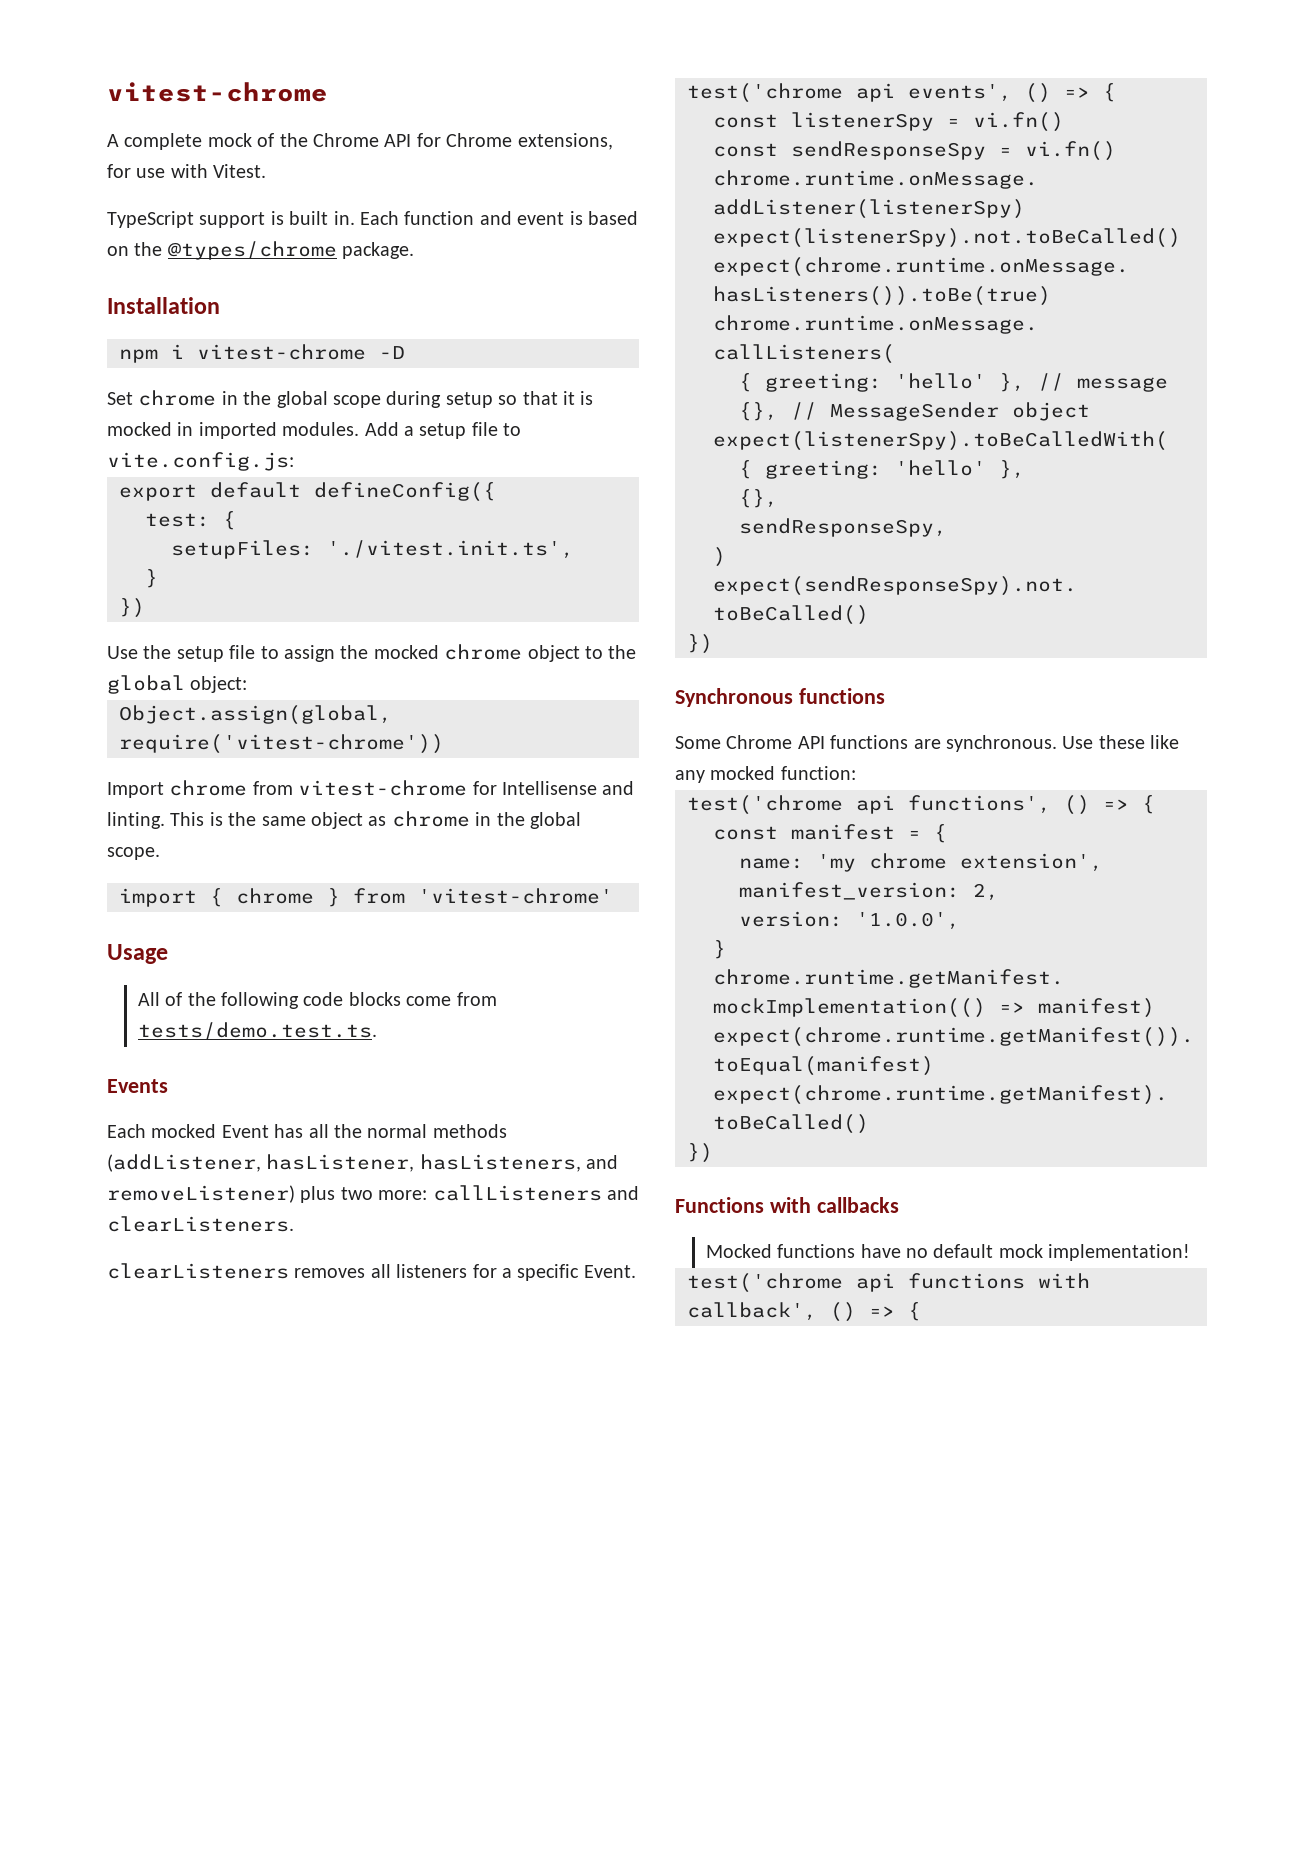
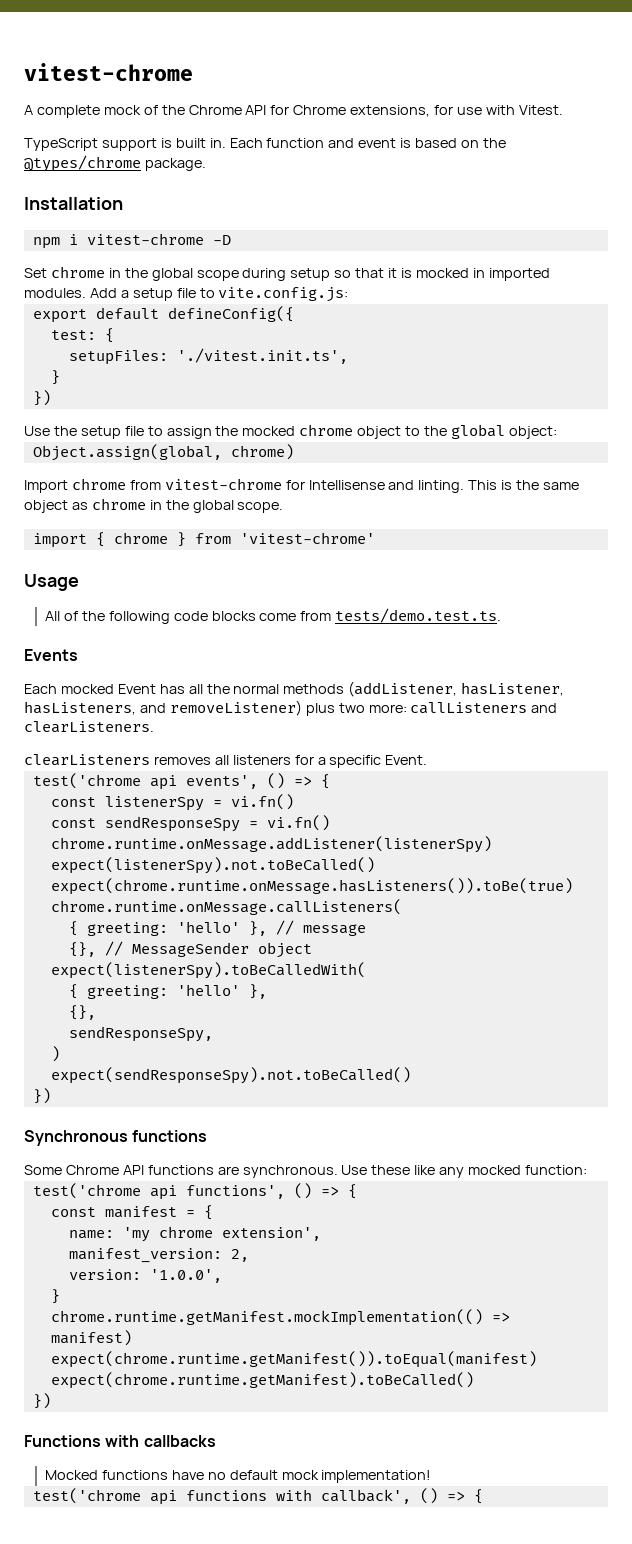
- Object.assign(global, require('vitest-chrome'))
+ Object.assign(global, chrome)

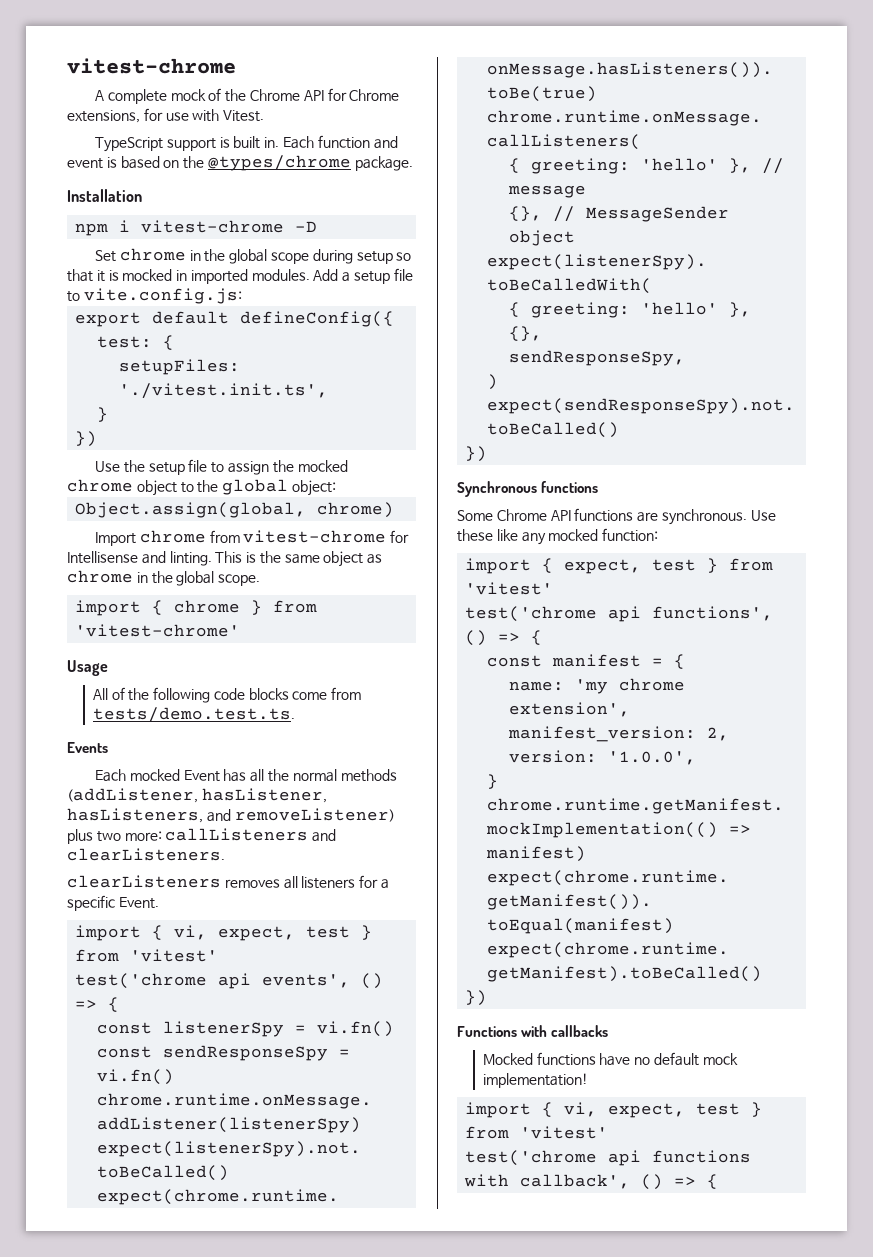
  clearListeners removes all listeners for a specific Event.
+ import { vi, expect, test } from 'vitest'
+ import { expect, test } from 'vitest'
  Mocked functions have no default mock implementation!
+ import { vi, expect, test } from 'vitest'

